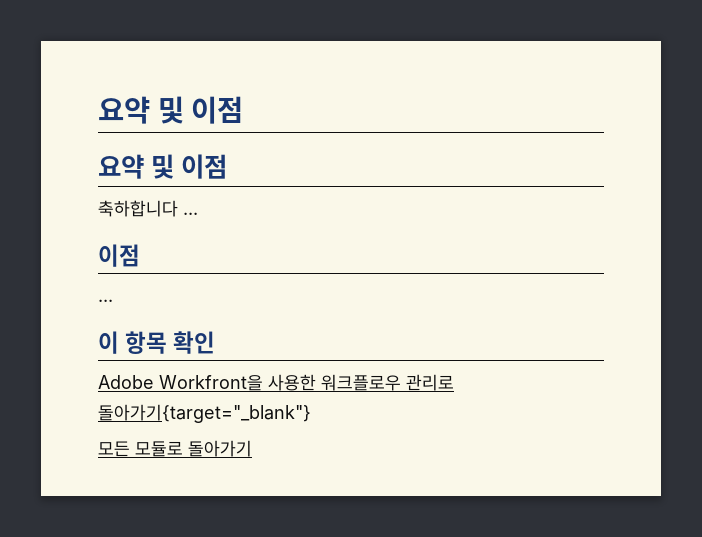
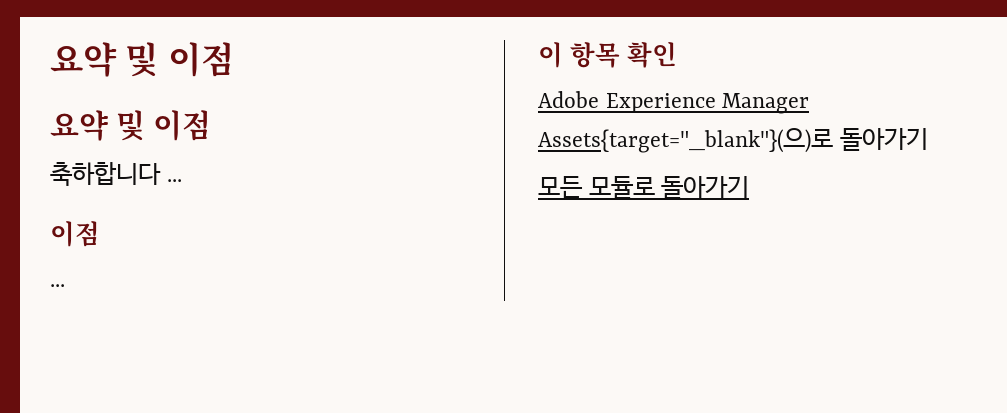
- Adobe Workfront을 사용한 워크플로우 관리로 돌아가기{target="_blank"}
+ Adobe Experience Manager Assets{target="_blank"}(으)로 돌아가기

